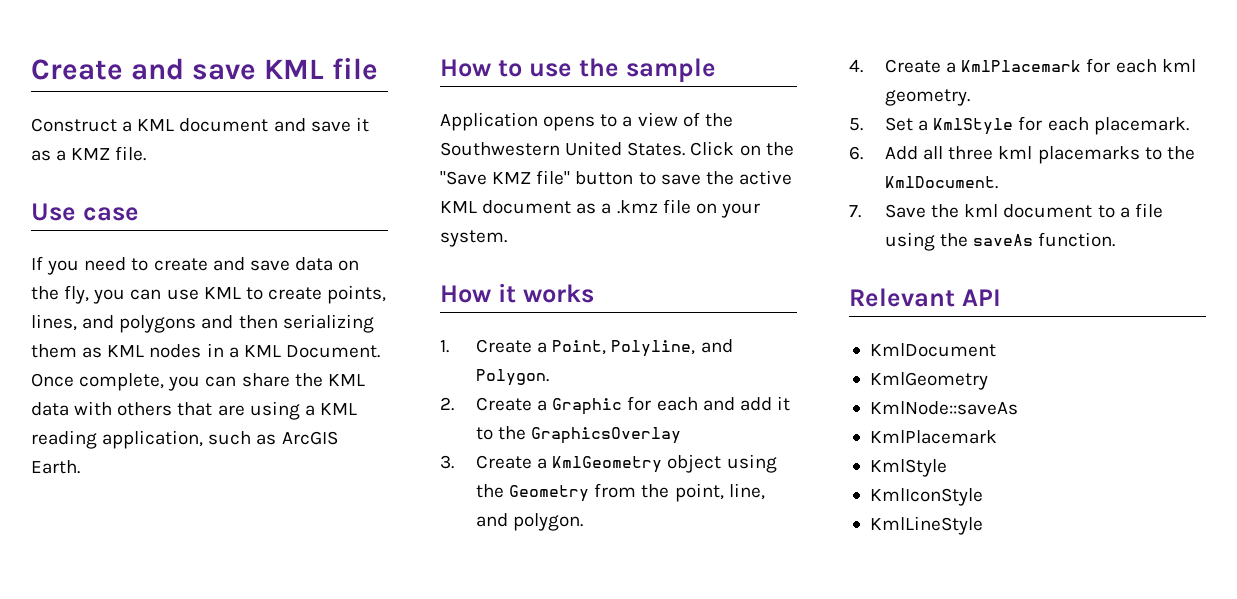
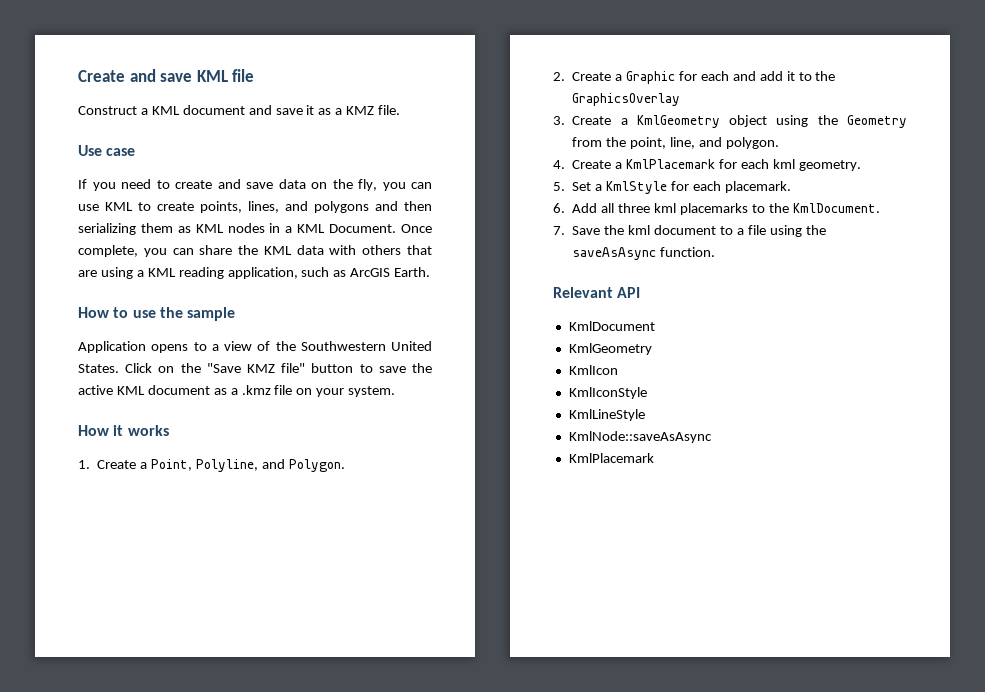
- 7. Save the kml document to a file using the saveAs function.
+ 7. Save the kml document to a file using the saveAsAsync function.
- KmlNode::saveAs
- KmlPlacemark
- KmlStyle
+ KmlIcon
+ KmlNode::saveAsAsync
+ KmlPlacemark

